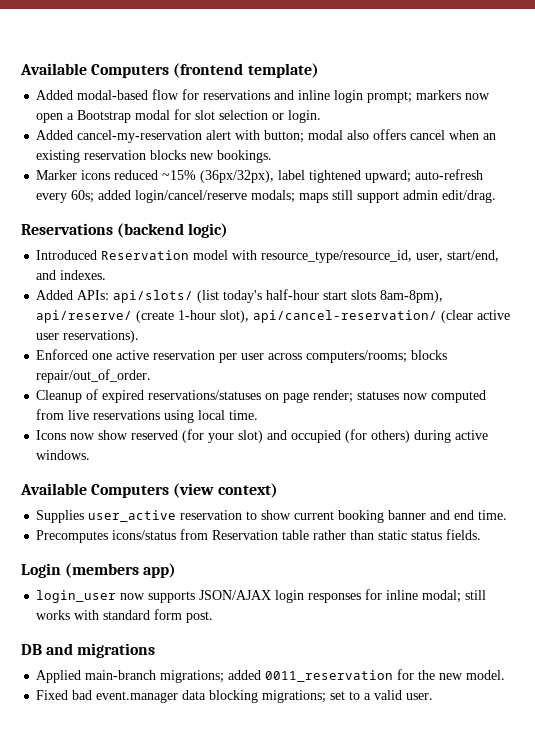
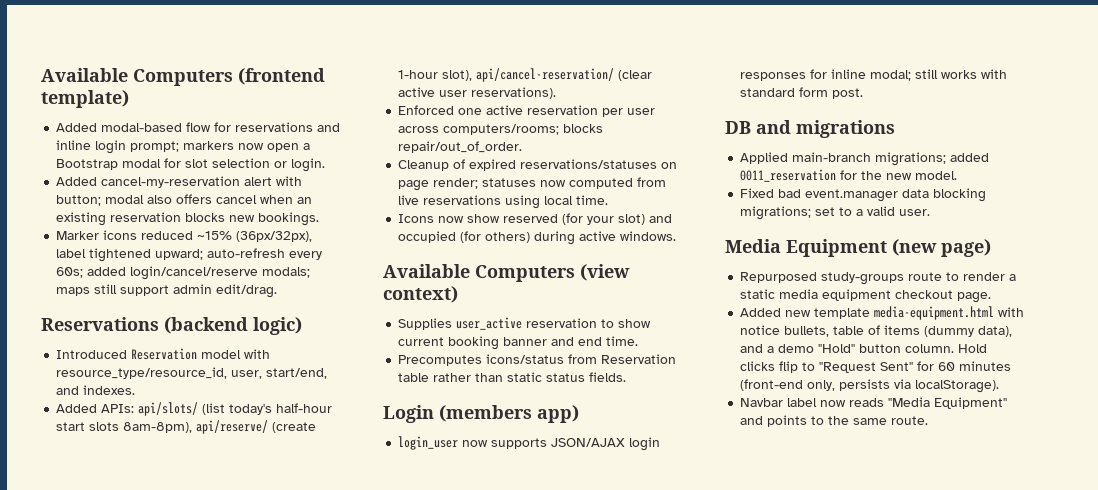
+ Media Equipment (new page)
+ Repurposed study-groups route to render a static media equipment checkout page.
+ Added new template media-equipment.html with notice bullets, table of items (dummy data), and a demo "Hold" button column. Hold clicks flip to "Request Sent" for 60 minutes (front-end only, persists via localStorage).
+ Navbar label now reads "Media Equipment" and points to the same route.

